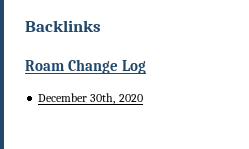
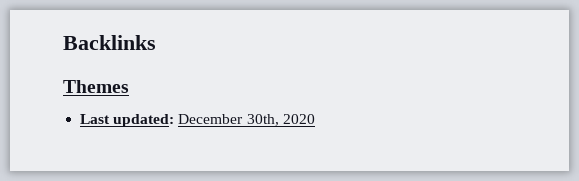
- Roam Change Log
- December 30th, 2020
+ Themes
+ Last updated: December 30th, 2020

